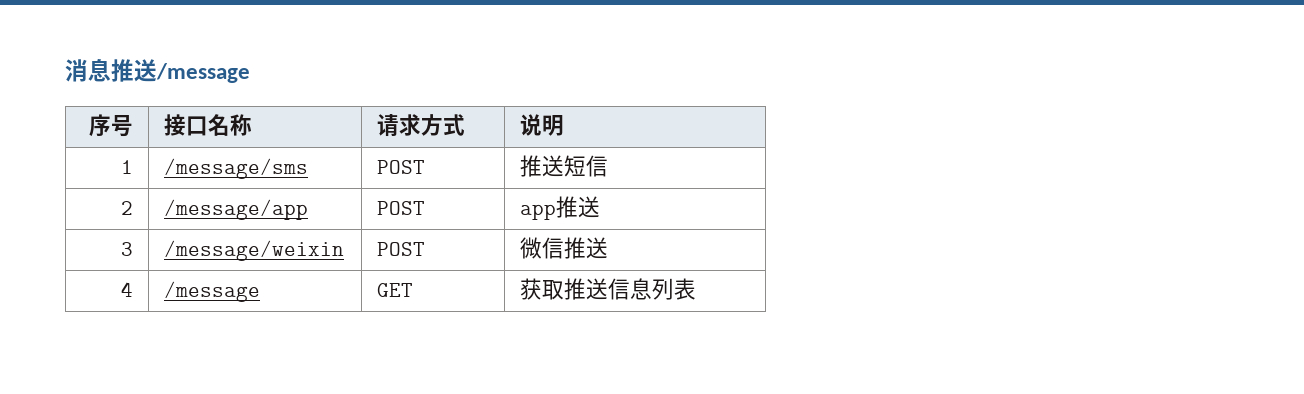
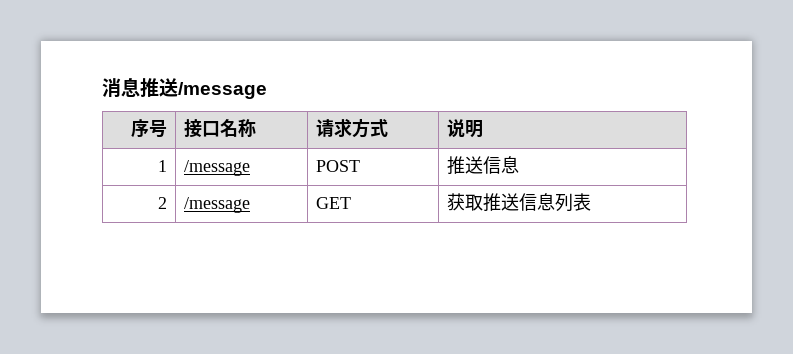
- 1 | /message/sms | POST | 推送短信
+ 1 | /message | POST | 推送信息
- 2 | /message/app | POST | app推送
- 3 | /message/weixin | POST | 微信推送
- 4 | /message | GET | 获取推送信息列表
+ 2 | /message | GET | 获取推送信息列表

